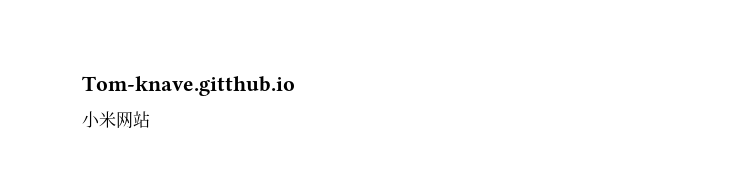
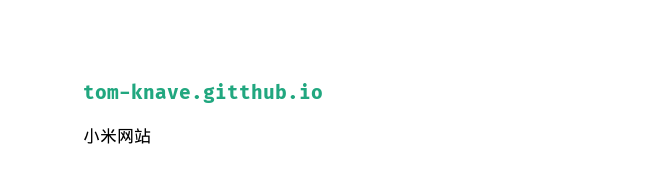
- Tom-knave.gitthub.io
+ tom-knave.gitthub.io

